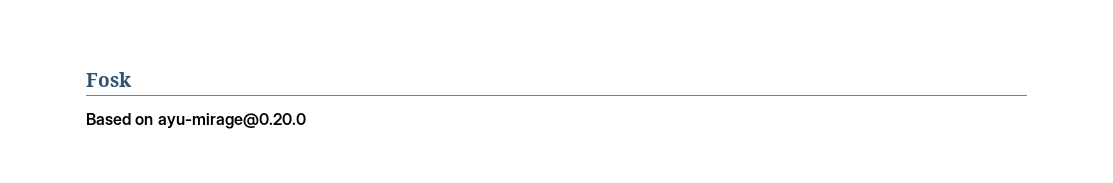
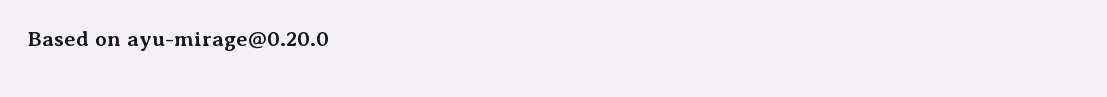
- Fosk

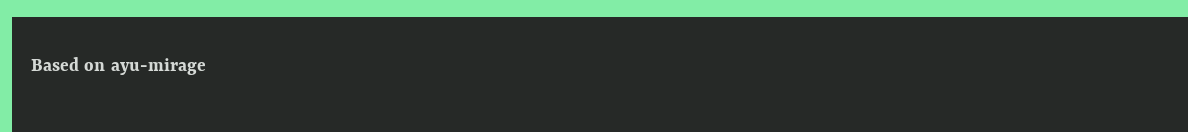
- Based on ayu-mirage@0.20.0
+ Based on ayu-mirage

